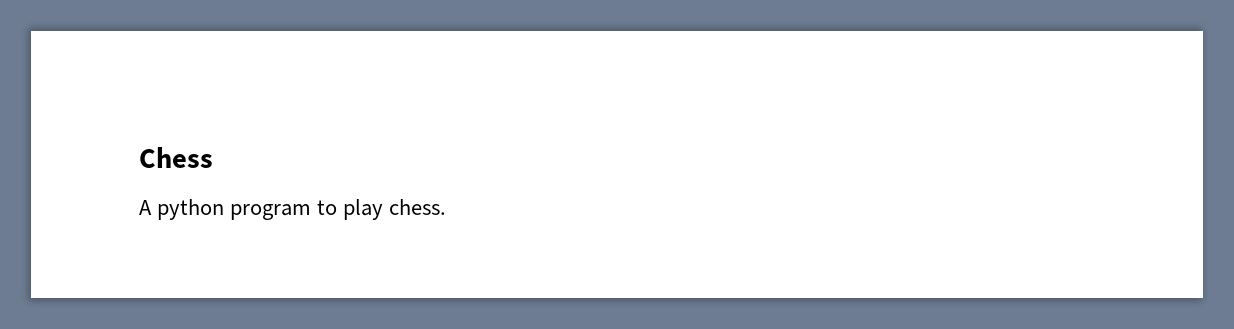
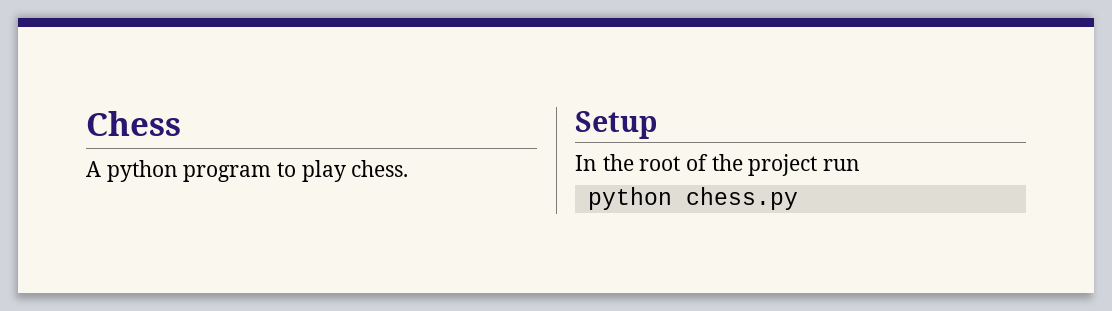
+ Setup
+ In the root of the project run
+ python chess.py

